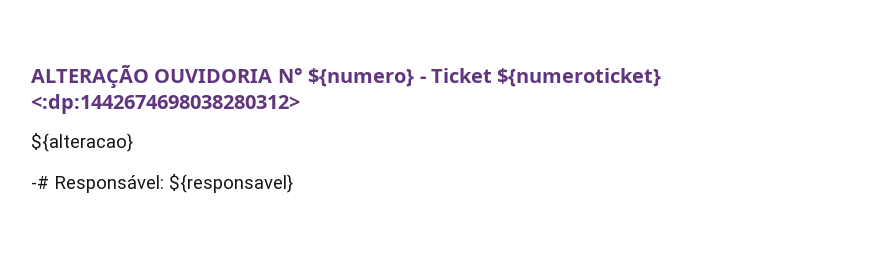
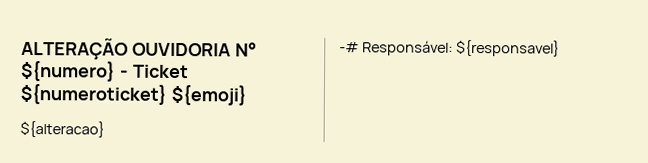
- ALTERAÇÃO OUVIDORIA N° ${numero} - Ticket ${numeroticket} <:dp:1442674698038280312>
+ ALTERAÇÃO OUVIDORIA N° ${numero} - Ticket ${numeroticket} ${emoji}

